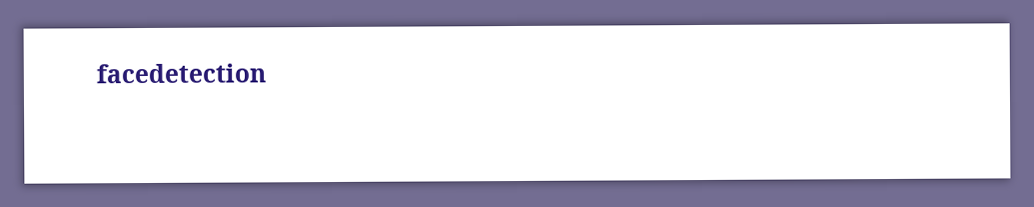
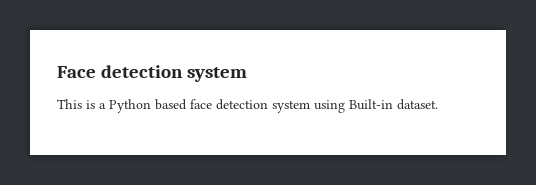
- facedetection
+ Face detection system
+ This is a Python based face detection system using Built-in dataset.

